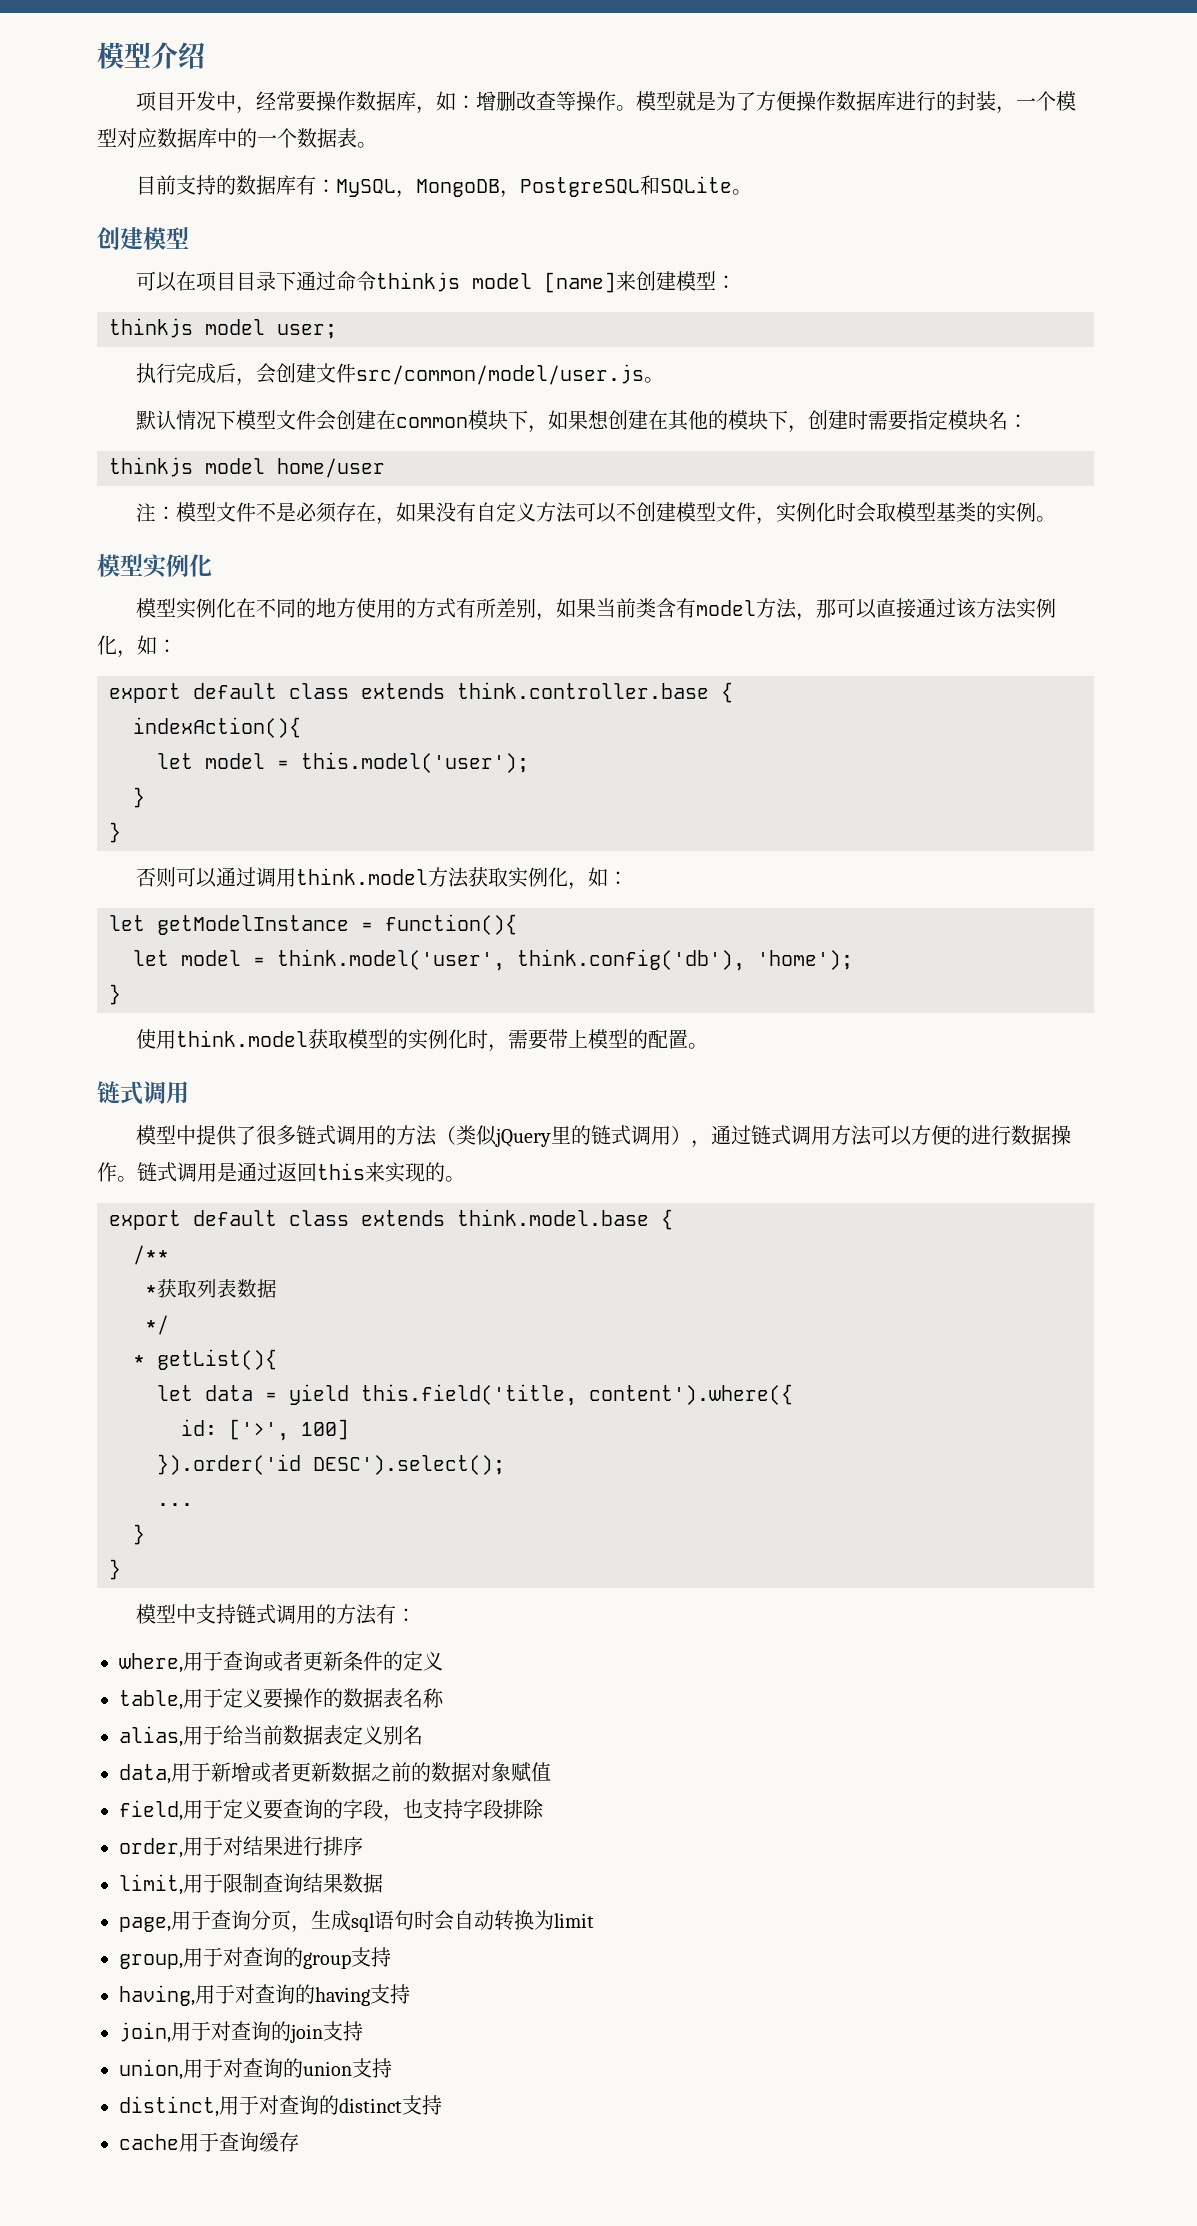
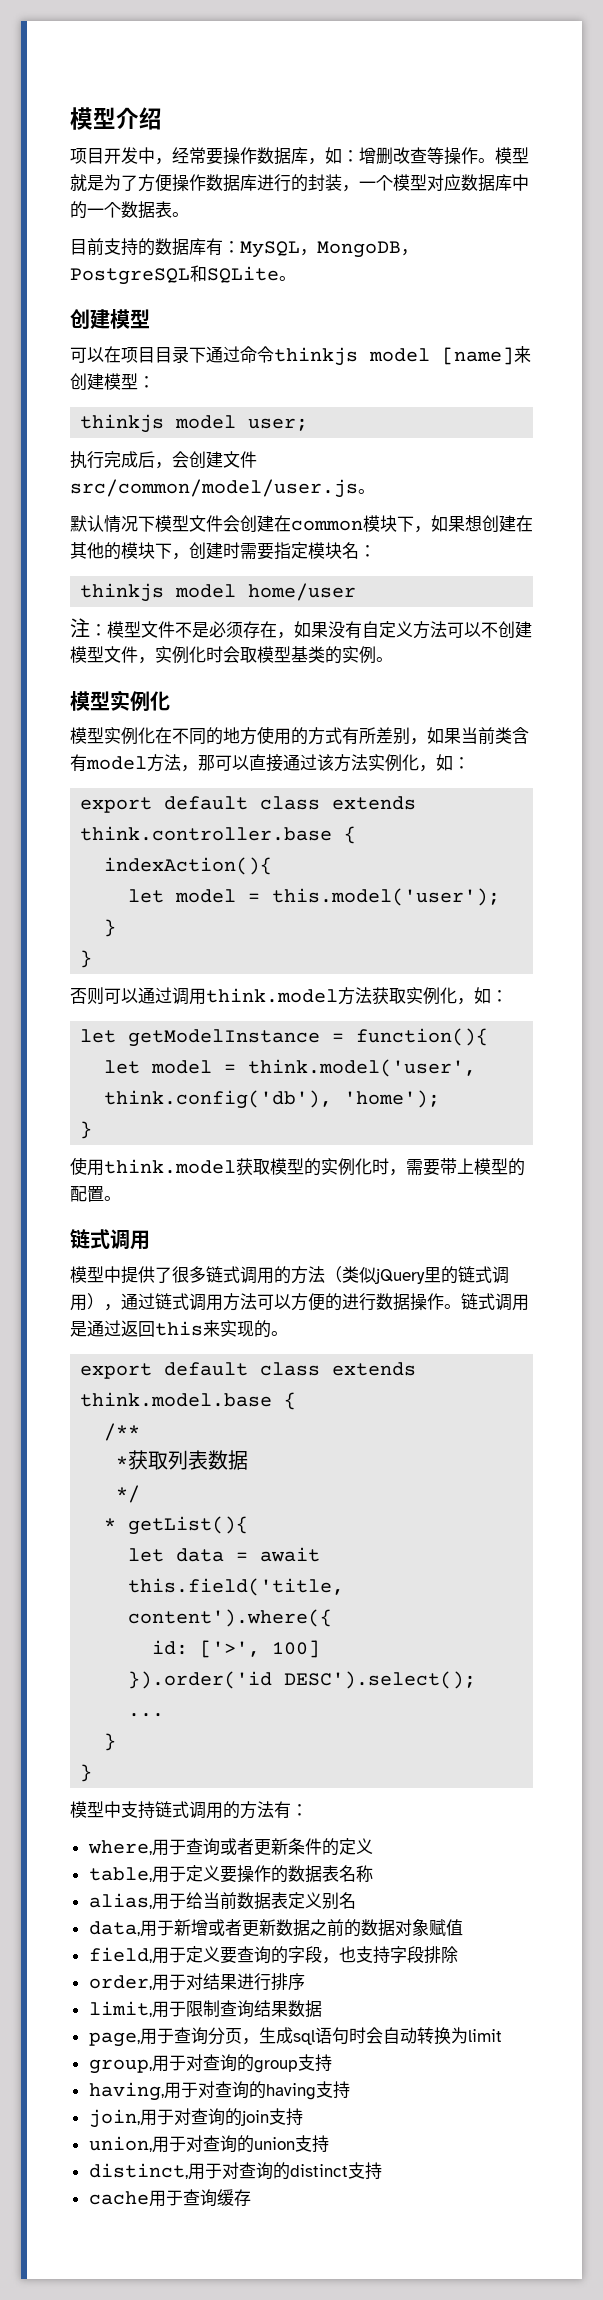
- let data = yield this.field('title, content').where({
+ let data = await this.field('title, content').where({

